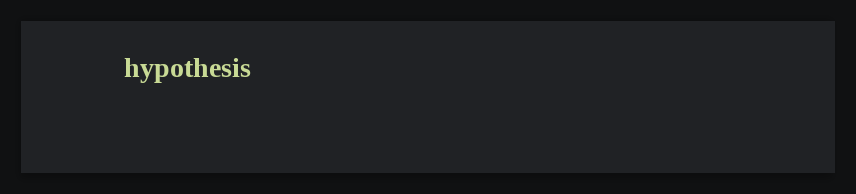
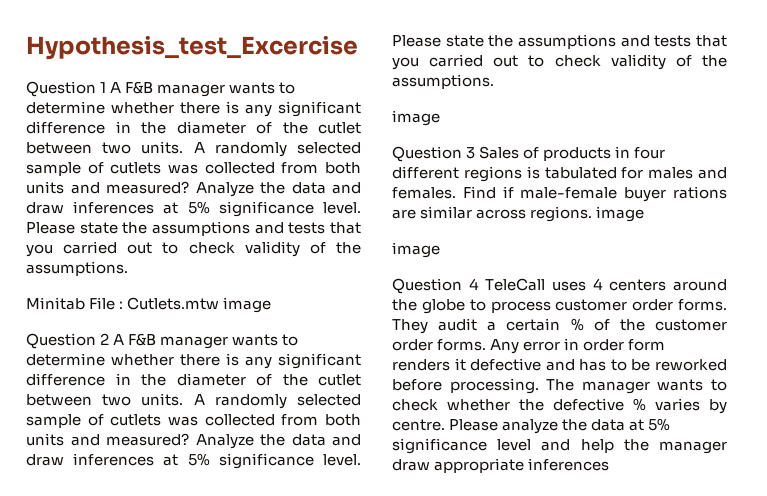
- hypothesis
+ Hypothesis_test_Excercise
+ Question 1 A F&B manager wants to determine whether there is any significant difference in the diameter of the cutlet between two units. A randomly selected sample of cutlets was collected from both units and measured? Analyze the data and draw inferences at 5% significance level. Please state the assumptions and tests that you carried out to check validity of the assumptions.
+ Minitab File : Cutlets.mtw image
+ Question 2 A F&B manager wants to determine whether there is any significant difference in the diameter of the cutlet between two units. A randomly selected sample of cutlets was collected from both units and measured? Analyze the data and draw inferences at 5% significance level. Please state the assumptions and tests that you carried out to check validity of the assumptions.
+ image
+ Question 3 Sales of products in four different regions is tabulated for males and females. Find if male-female buyer rations are similar across regions. image
+ image
+ Question 4 TeleCall uses 4 centers around the globe to process customer order forms. They audit a certain % of the customer order forms. Any error in order form renders it defective and has to be reworked before processing. The manager wants to check whether the defective % varies by centre. Please analyze the data at 5% significance level and help the manager draw appropriate inferences

